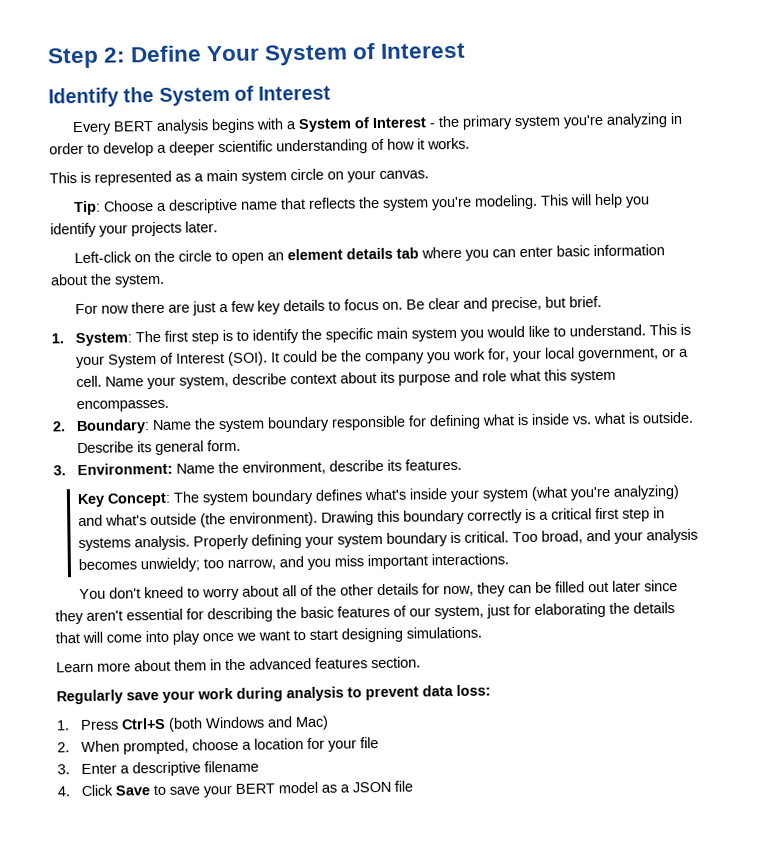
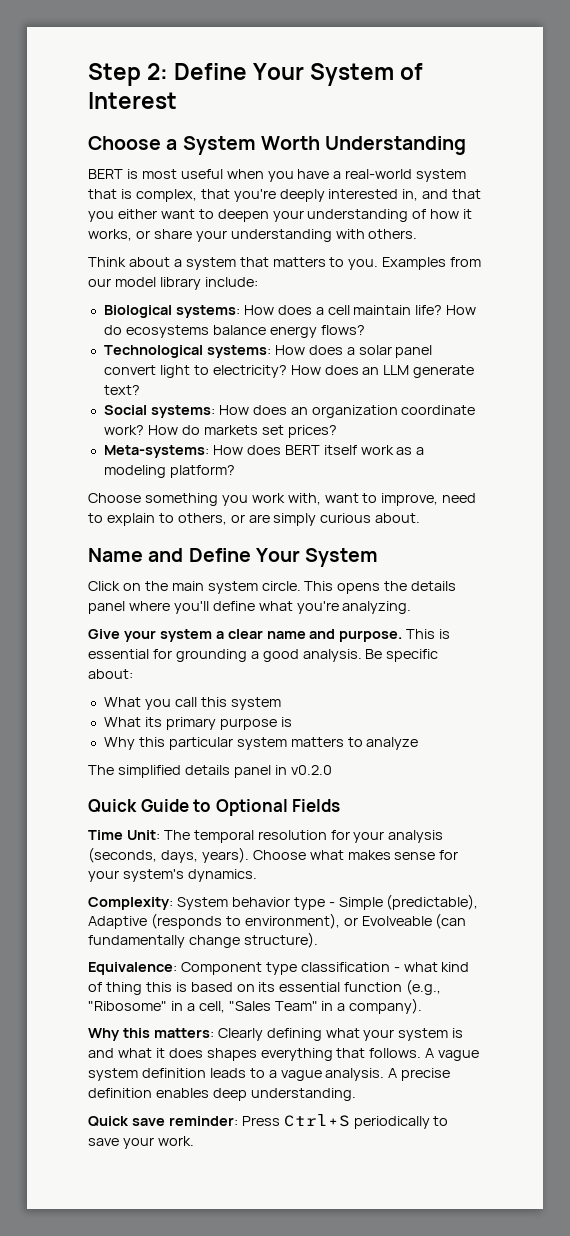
- Identify the System of Interest
- Every BERT analysis begins with a System of Interest - the primary system you're analyzing in order to develop a deeper scientific understanding of how it works.
- This is represented as a main system circle on your canvas.
- Tip: Choose a descriptive name that reflects the system you're modeling. This will help you identify your projects later.
- Left-click on the circle to open an element details tab where you can enter basic information about the system.
- For now there are just a few key details to focus on. Be clear and precise, but brief.
- 1. System: The first step is to identify the specific main system you would like to understand. This is your System of Interest (SOI). It could be the company you work for, your local government, or a cell. Name your system, describe context about its purpose and role what this system encompasses.
- 2. Boundary: Name the system boundary responsible for defining what is inside vs. what is outside. Describe its general form.
- 3. Environment: Name the environment, describe its features.
- Key Concept: The system boundary defines what's inside your system (what you're analyzing) and what's outside (the environment). Drawing this boundary correctly is a critical first step in systems analysis. Properly defining your system boundary is critical. Too broad, and your analysis becomes unwieldy; too narrow, and you miss important interactions.
- You don't kneed to worry about all of the other details for now, they can be filled out later since they aren't essential for describing the basic features of our system, just for elaborating the details that will come into play once we want to start designing simulations.
- Learn more about them in the advanced features section.
- Regularly save your work during analysis to prevent data loss:
- 1. Press Ctrl+S (both Windows and Mac)
- 2. When prompted, choose a location for your file
- 3. Enter a descriptive filename
- 4. Click Save to save your BERT model as a JSON file
+ Choose a System Worth Understanding
+ BERT is most useful when you have a real-world system that is complex, that you're deeply interested in, and that you either want to deepen your understanding of how it works, or share your understanding with others.
+ Think about a system that matters to you. Examples from our model library include:
+ Biological systems: How does a cell maintain life? How do ecosystems balance energy flows?
+ Technological systems: How does a solar panel convert light to electricity? How does an LLM generate text?
+ Social systems: How does an organization coordinate work? How do markets set prices?
+ Meta-systems: How does BERT itself work as a modeling platform?
+ Choose something you work with, want to improve, need to explain to others, or are simply curious about.
+ Name and Define Your System
+ Click on the main system circle. This opens the details panel where you'll define what you're analyzing.
+ Give your system a clear name and purpose. This is essential for grounding a good analysis. Be specific about:
+ What you call this system
+ What its primary purpose is
+ Why this particular system matters to analyze
+ The simplified details panel in v0.2.0
+ Quick Guide to Optional Fields
+ Time Unit: The temporal resolution for your analysis (seconds, days, years). Choose what makes sense for your system's dynamics.
+ Complexity: System behavior type - Simple (predictable), Adaptive (responds to environment), or Evolveable (can fundamentally change structure).
+ Equivalence: Component type classification - what kind of thing this is based on its essential function (e.g., "Ribosome" in a cell, "Sales Team" in a company).
+ Why this matters: Clearly defining what your system is and what it does shapes everything that follows. A vague system definition leads to a vague analysis. A precise definition enables deep understanding.
+ Quick save reminder: Press Ctrl+S periodically to save your work.

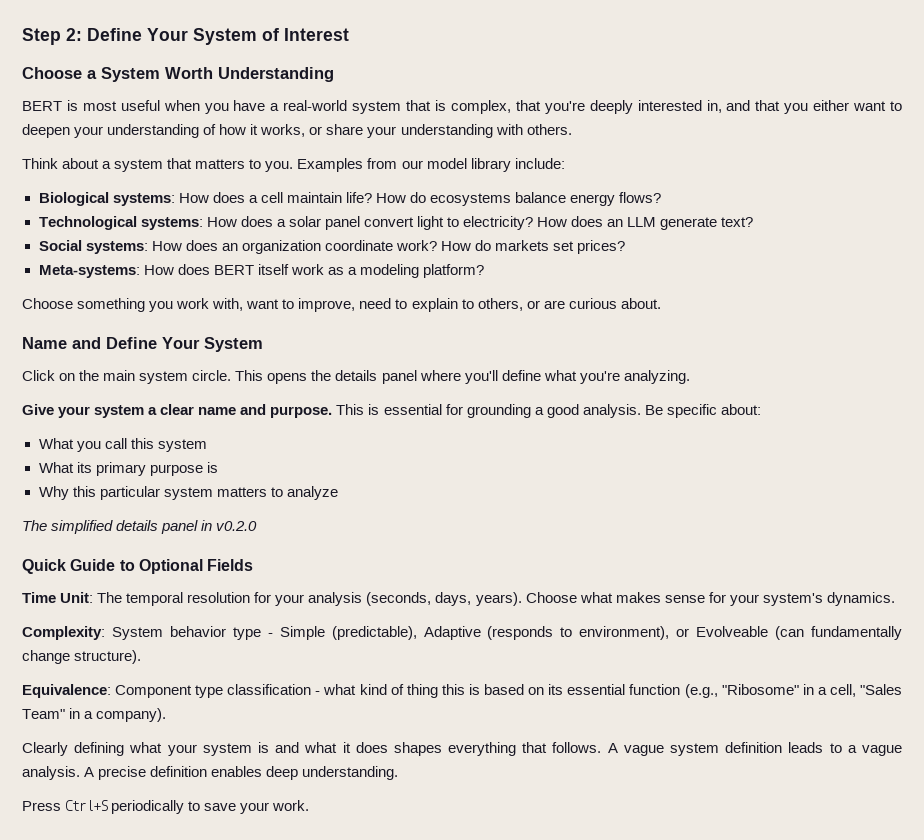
- Choose something you work with, want to improve, need to explain to others, or are simply curious about.
+ Choose something you work with, want to improve, need to explain to others, or are curious about.
- Why this matters: Clearly defining what your system is and what it does shapes everything that follows.
+ Clearly defining what your system is and what it does shapes everything that follows.
- Quick save reminder: Press Ctrl+S periodically to save your work.
+ Press Ctrl+S periodically to save your work.

